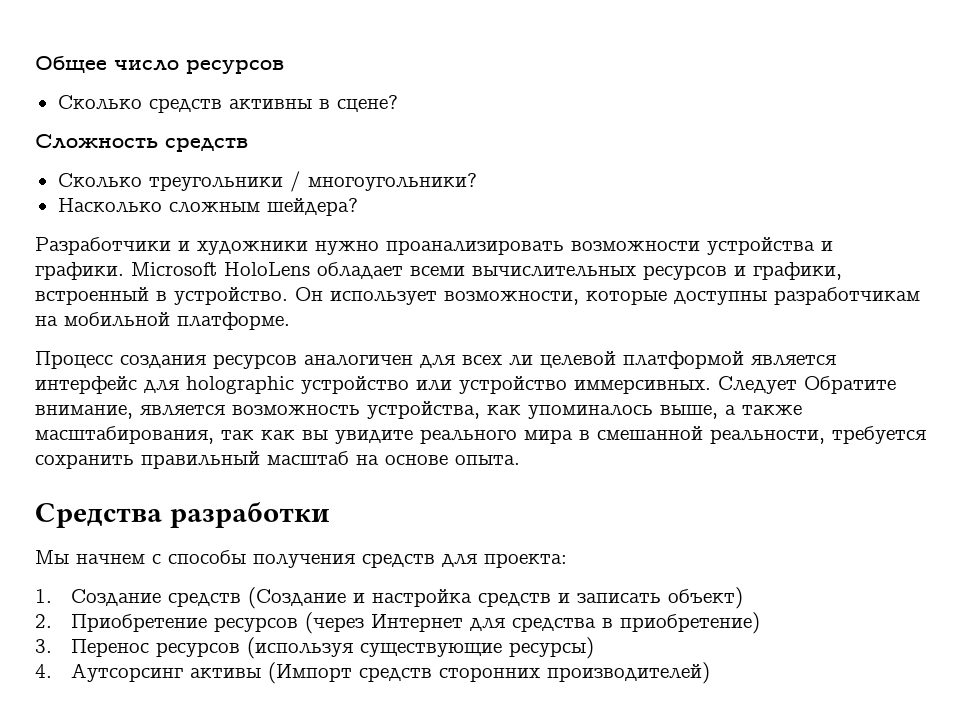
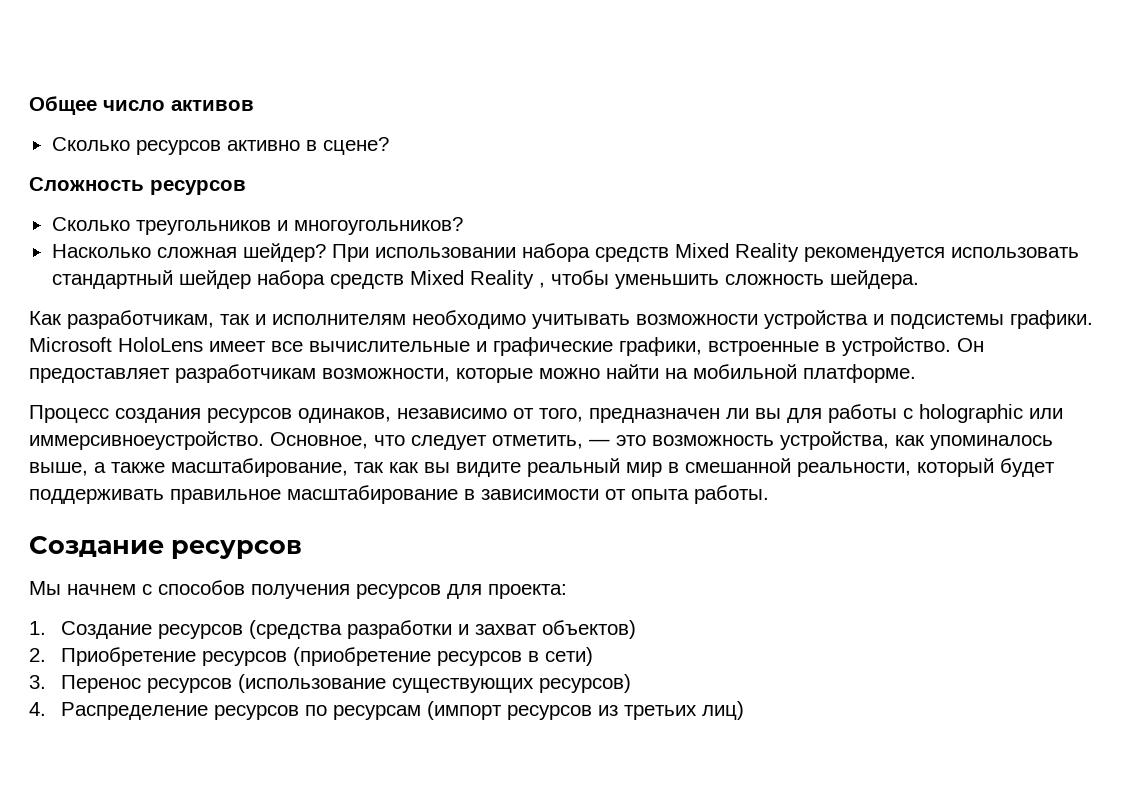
- Общее число ресурсов
- Сколько средств активны в сцене?
+ Общее число активов
+ Сколько ресурсов активно в сцене?
- Сложность средств
- Сколько треугольники / многоугольники?
- Насколько сложным шейдера?
- Разработчики и художники нужно проанализировать возможности устройства и графики.
+ Сложность ресурсов
+ Сколько треугольников и многоугольников?
+ Насколько сложная шейдер? При использовании набора средств Mixed Reality рекомендуется использовать стандартный шейдер набора средств Mixed Reality , чтобы уменьшить сложность шейдера.
+ Как разработчикам, так и исполнителям необходимо учитывать возможности устройства и подсистемы графики.
- Microsoft HoloLens обладает всеми вычислительных ресурсов и графики, встроенный в устройство. Он использует возможности, которые доступны разработчикам на мобильной платформе.
+ Microsoft HoloLens имеет все вычислительные и графические графики, встроенные в устройство. Он предоставляет разработчикам возможности, которые можно найти на мобильной платформе.
- Процесс создания ресурсов аналогичен для всех ли целевой платформой является интерфейс для holographic устройство или устройство иммерсивных. Следует Обратите внимание, является возможность устройства, как упоминалось выше, а также масштабирования, так как вы увидите реального мира в смешанной реальности, требуется сохранить правильный масштаб на основе опыта.
- Средства разработки
+ Процесс создания ресурсов одинаков, независимо от того, предназначен ли вы для работы с holographic или иммерсивноеустройство. Основное, что следует отметить, — это возможность устройства, как упоминалось выше, а также масштабирование, так как вы видите реальный мир в смешанной реальности, который будет поддерживать правильное масштабирование в зависимости от опыта работы.
+ Создание ресурсов
- Мы начнем с способы получения средств для проекта:
+ Мы начнем с способов получения ресурсов для проекта:
- 1. Создание средств (Создание и настройка средств и записать объект)
- 2. Приобретение ресурсов (через Интернет для средства в приобретение)
- 3. Перенос ресурсов (используя существующие ресурсы)
- 4. Аутсорсинг активы (Импорт средств сторонних производителей)
+ 1. Создание ресурсов (средства разработки и захват объектов)
+ 2. Приобретение ресурсов (приобретение ресурсов в сети)
+ 3. Перенос ресурсов (использование существующих ресурсов)
+ 4. Распределение ресурсов по ресурсам (импорт ресурсов из третьих лиц)

